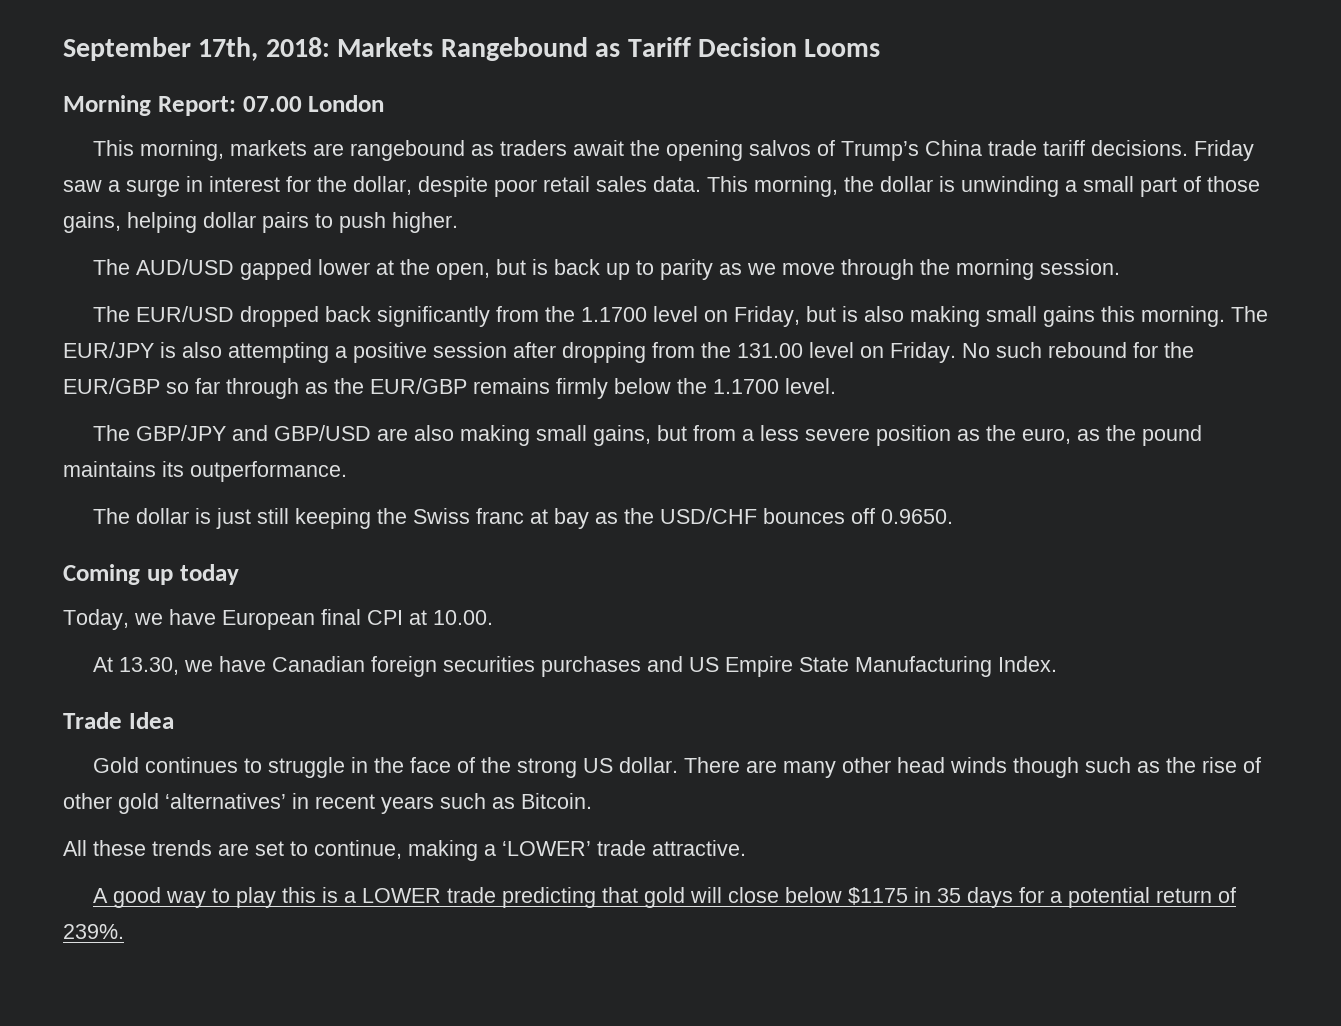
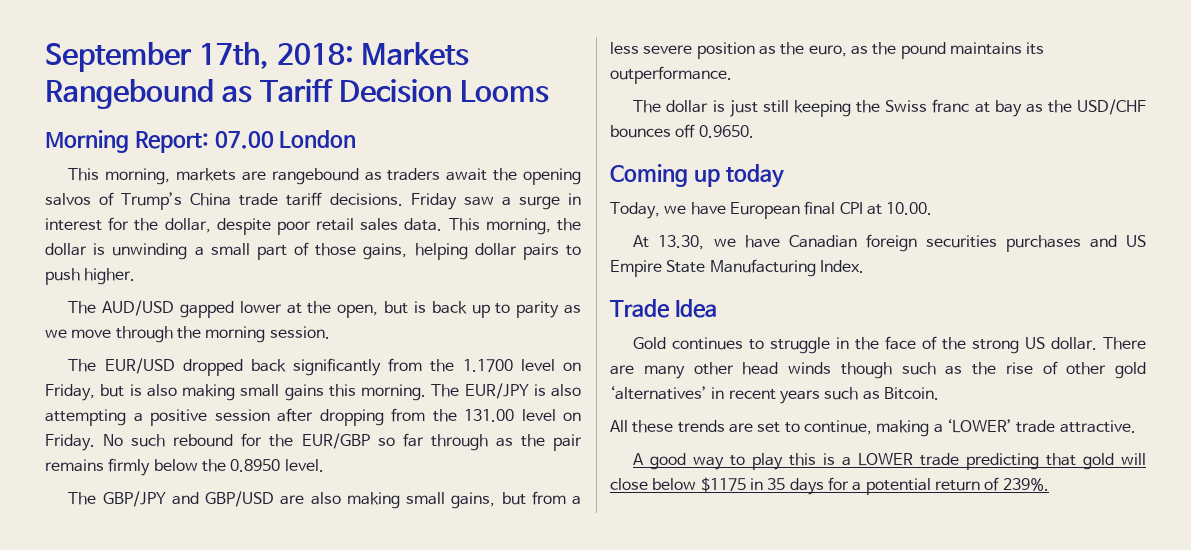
- No such rebound for the EUR/GBP so far through as the EUR/GBP remains firmly below the 1.1700 level.
+ No such rebound for the EUR/GBP so far through as the pair remains firmly below the 0.8950 level.

